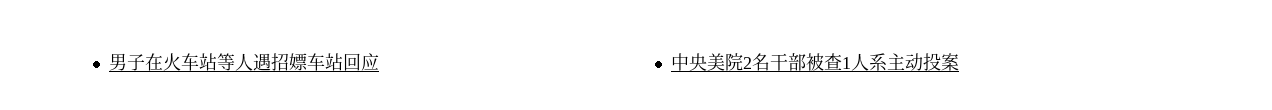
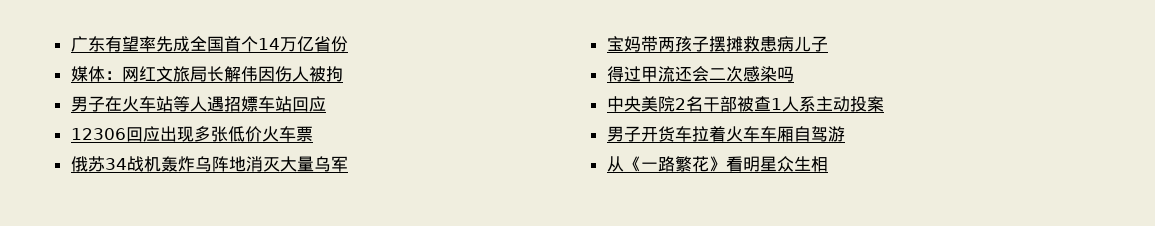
+ 广东有望率先成全国首个14万亿省份
+ 媒体：网红文旅局长解伟因伤人被拘
+ 12306回应出现多张低价火车票
+ 俄苏34战机轰炸乌阵地消灭大量乌军
+ 宝妈带两孩子摆摊救患病儿子
+ 得过甲流还会二次感染吗
+ 男子开货车拉着火车车厢自驾游
+ 从《一路繁花》看明星众生相

